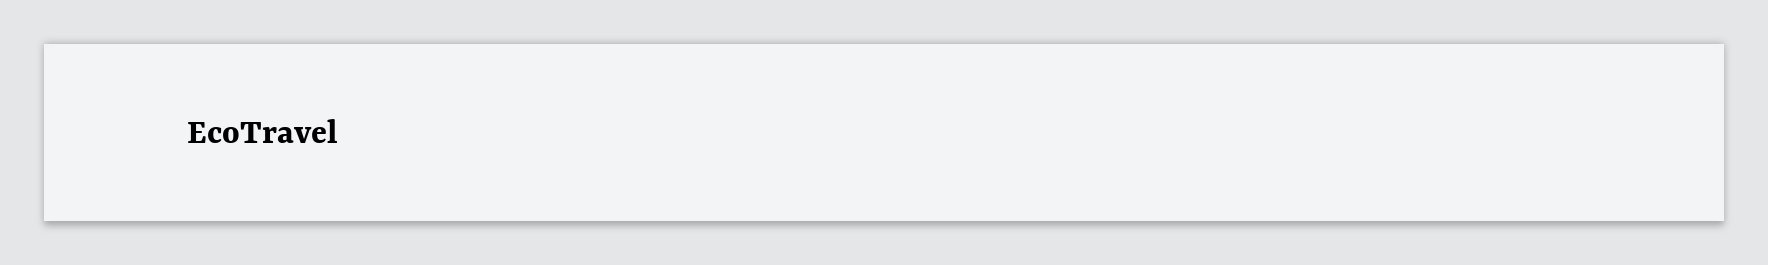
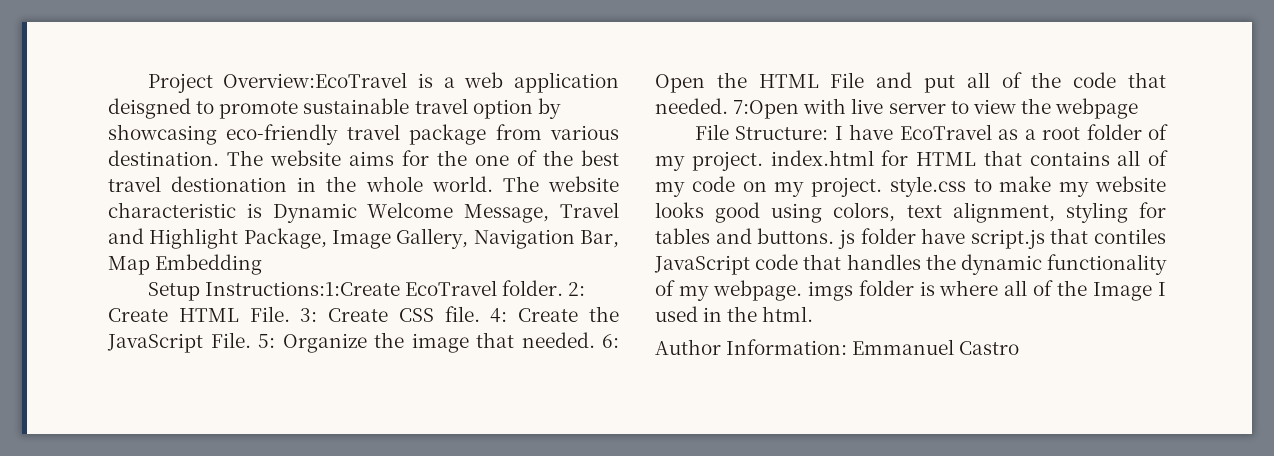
- EcoTravel
+ Project Overview:EcoTravel is a web application deisgned to promote sustainable travel option by showcasing eco-friendly travel package from various destination. The website aims for the one of the best travel destionation in the whole world. The website characteristic is Dynamic Welcome Message, Travel and Highlight Package, Image Gallery, Navigation Bar, Map Embedding
+ Setup Instructions:1:Create EcoTravel folder. 2: Create HTML File. 3: Create CSS file. 4: Create the JavaScript File. 5: Organize the image that needed. 6: Open the HTML File and put all of the code that needed. 7:Open with live server to view the webpage
+ File Structure: I have EcoTravel as a root folder of my project. index.html for HTML that contains all of my code on my project. style.css to make my website looks good using colors, text alignment, styling for tables and buttons. js folder have script.js that contiles JavaScript code that handles the dynamic functionality of my webpage. imgs folder is where all of the Image I used in the html.
+ Author Information: Emmanuel Castro

